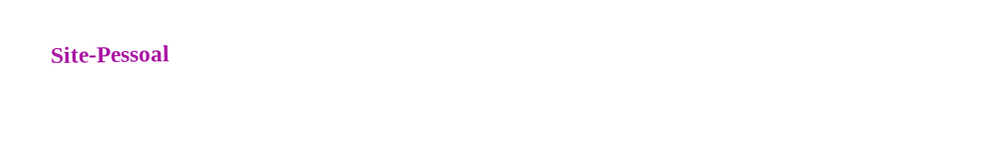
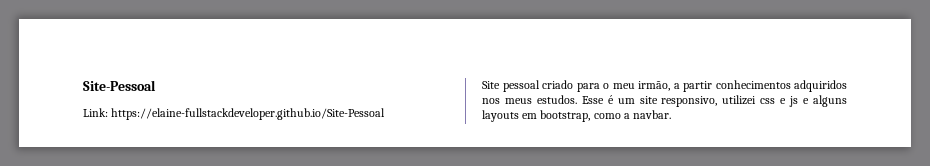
+ Link: https://elaine-fullstackdeveloper.github.io/Site-Pessoal
+ Site pessoal criado para o meu irmão, a partir conhecimentos adquiridos nos meus estudos. Esse é um site responsivo, utilizei css e js e alguns layouts em bootstrap, como a navbar.

